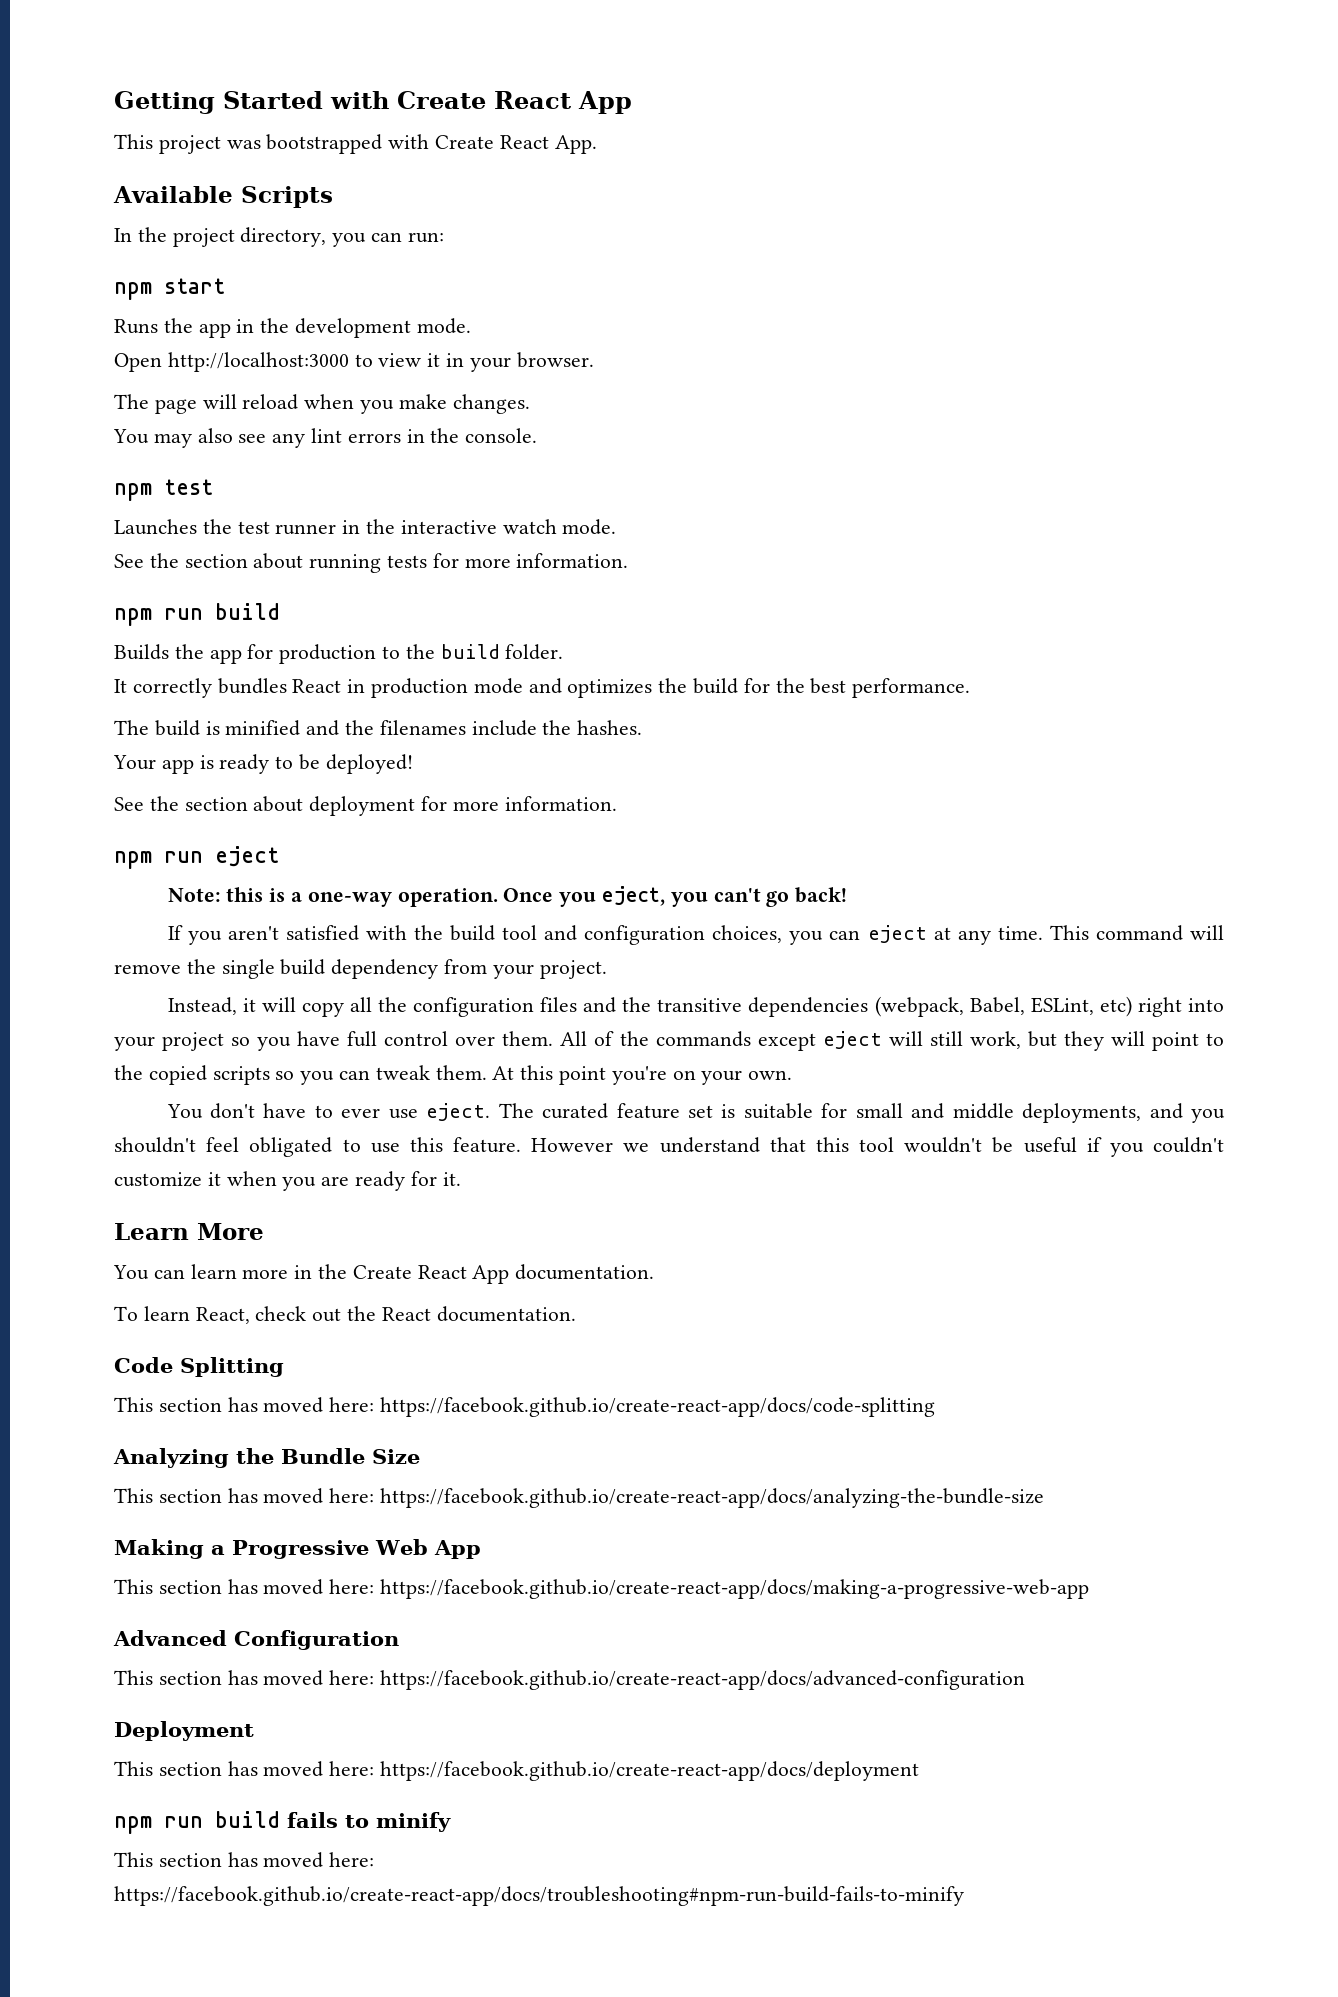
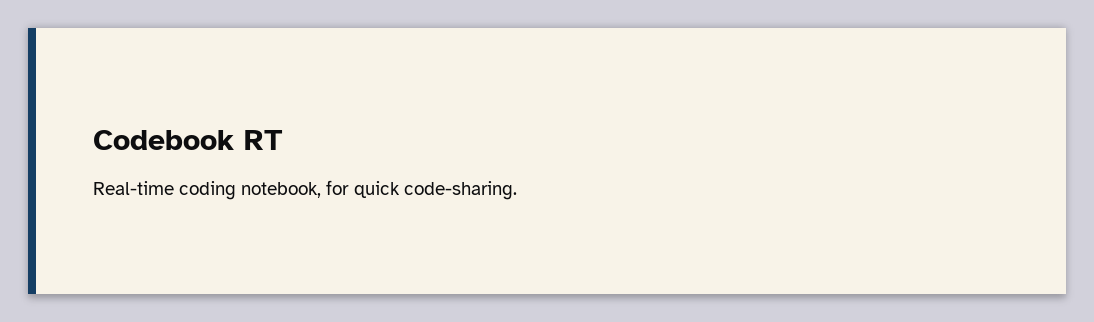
- Getting Started with Create React App
- This project was bootstrapped with Create React App.
- Available Scripts
- In the project directory, you can run:
- npm start
- Runs the app in the development mode.
- Open http://localhost:3000 to view it in your browser.
- The page will reload when you make changes.
- You may also see any lint errors in the console.
- npm test
- Launches the test runner in the interactive watch mode.
- See the section about running tests for more information.
- npm run build
- Builds the app for production to the build folder.
- It correctly bundles React in production mode and optimizes the build for the best performance.
- The build is minified and the filenames include the hashes.
- Your app is ready to be deployed!
- See the section about deployment for more information.
- npm run eject
- Note: this is a one-way operation. Once you eject, you can't go back!
- If you aren't satisfied with the build tool and configuration choices, you can eject at any time. This command will remove the single build dependency from your project.
- Instead, it will copy all the configuration files and the transitive dependencies (webpack, Babel, ESLint, etc) right into your project so you have full control over them. All of the commands except eject will still work, but they will point to the copied scripts so you can tweak them. At this point you're on your own.
- You don't have to ever use eject. The curated feature set is suitable for small and middle deployments, and you shouldn't feel obligated to use this feature. However we understand that this tool wouldn't be useful if you couldn't customize it when you are ready for it.
- Learn More
- You can learn more in the Create React App documentation.
- To learn React, check out the React documentation.
- Code Splitting
- This section has moved here: https://facebook.github.io/create-react-app/docs/code-splitting
- Analyzing the Bundle Size
- This section has moved here: https://facebook.github.io/create-react-app/docs/analyzing-the-bundle-size
- Making a Progressive Web App
- This section has moved here: https://facebook.github.io/create-react-app/docs/making-a-progressive-web-app
- Advanced Configuration
- This section has moved here: https://facebook.github.io/create-react-app/docs/advanced-configuration
- Deployment
- This section has moved here: https://facebook.github.io/create-react-app/docs/deployment
- npm run build fails to minify
- This section has moved here: https://facebook.github.io/create-react-app/docs/troubleshooting#npm-run-build-fails-to-minify
+ Codebook RT
+ Real-time coding notebook, for quick code-sharing.

